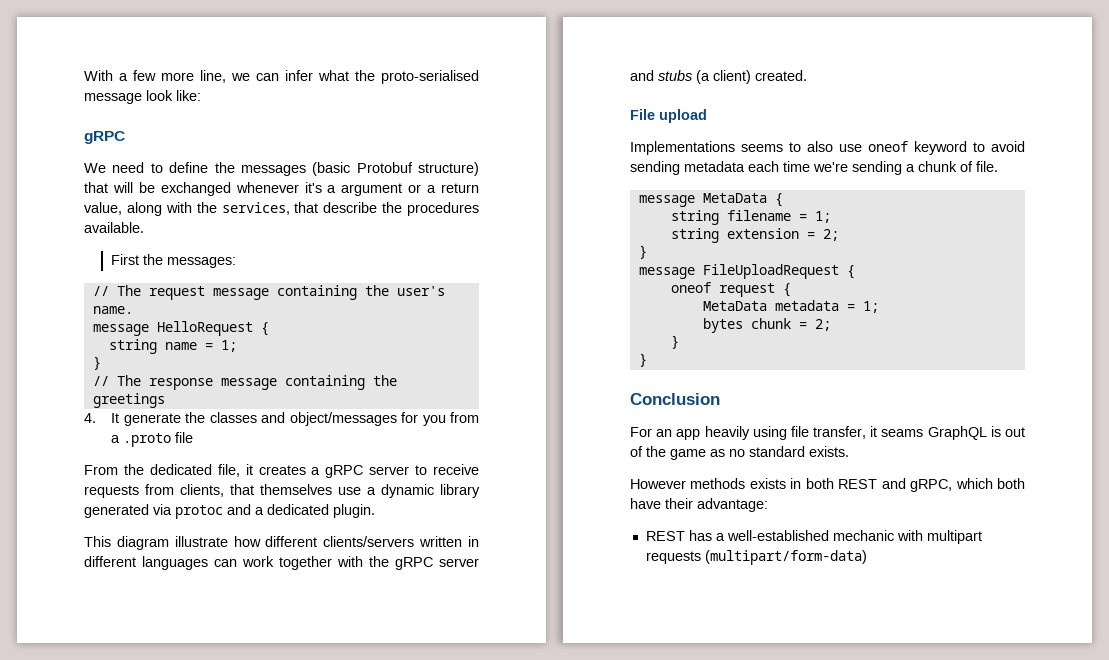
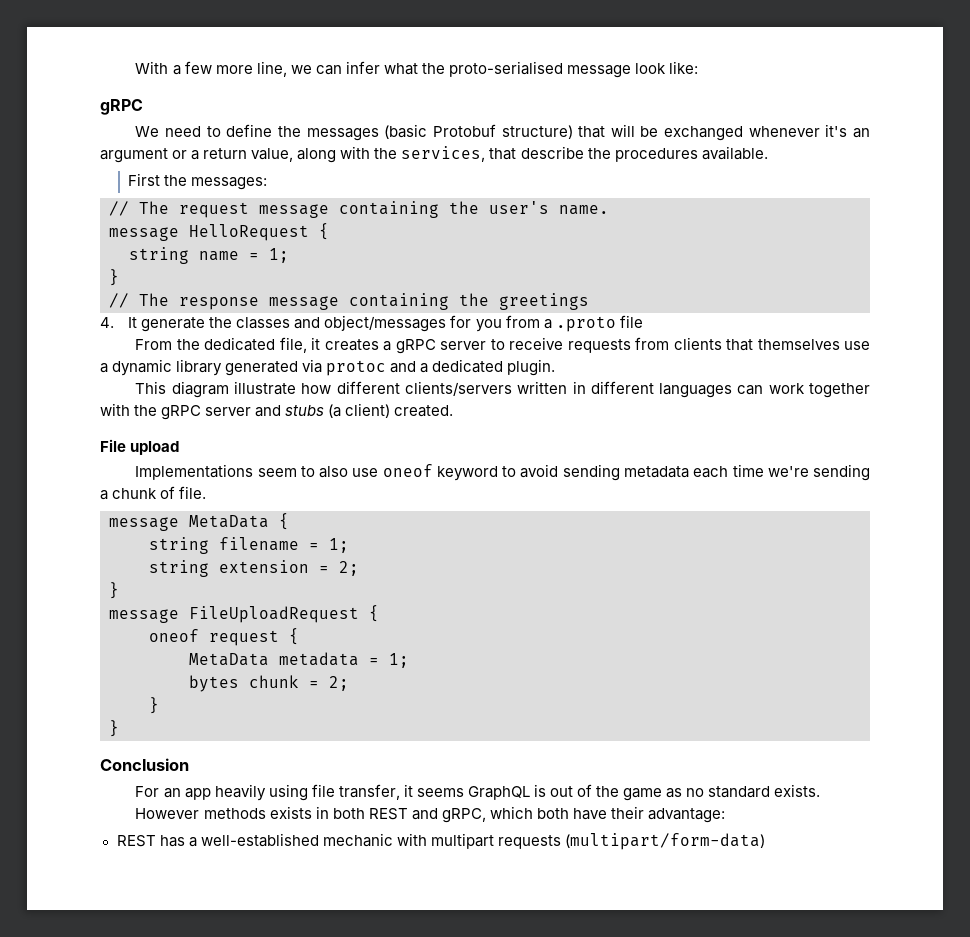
- We need to define the messages (basic Protobuf structure) that will be exchanged whenever it's a argument or a return value, along with the services, that describe the procedures available.
+ We need to define the messages (basic Protobuf structure) that will be exchanged whenever it's an argument or a return value, along with the services, that describe the procedures available.
- From the dedicated file, it creates a gRPC server to receive requests from clients, that themselves use a dynamic library generated via protoc and a dedicated plugin.
+ From the dedicated file, it creates a gRPC server to receive requests from clients that themselves use a dynamic library generated via protoc and a dedicated plugin.
- Implementations seems to also use oneof keyword to avoid sending metadata each time we're sending a chunk of file.
+ Implementations seem to also use oneof keyword to avoid sending metadata each time we're sending a chunk of file.
- For an app heavily using file transfer, it seams GraphQL is out of the game as no standard exists.
+ For an app heavily using file transfer, it seems GraphQL is out of the game as no standard exists.

